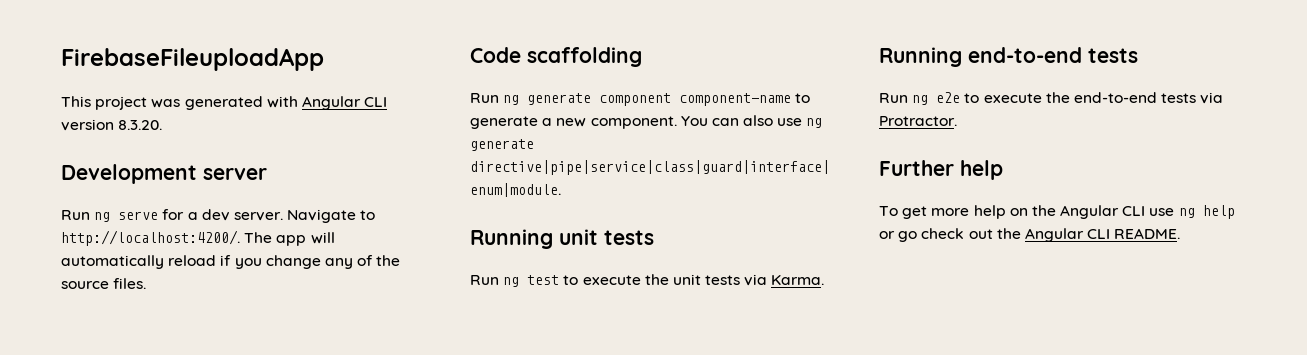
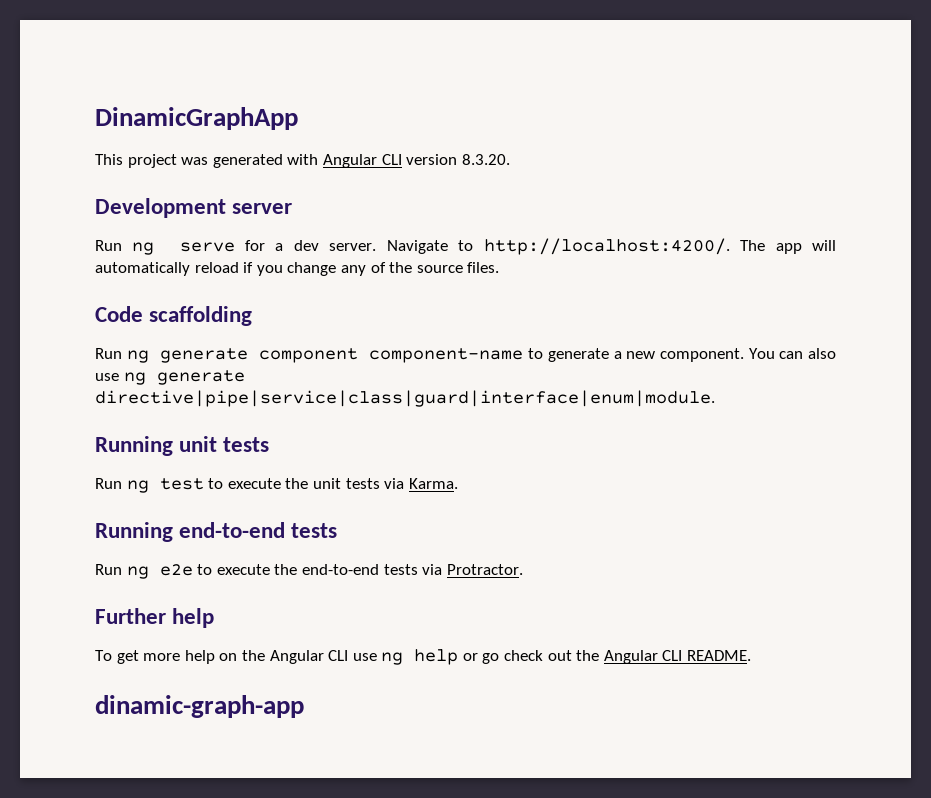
- FirebaseFileuploadApp
+ DinamicGraphApp
+ dinamic-graph-app

